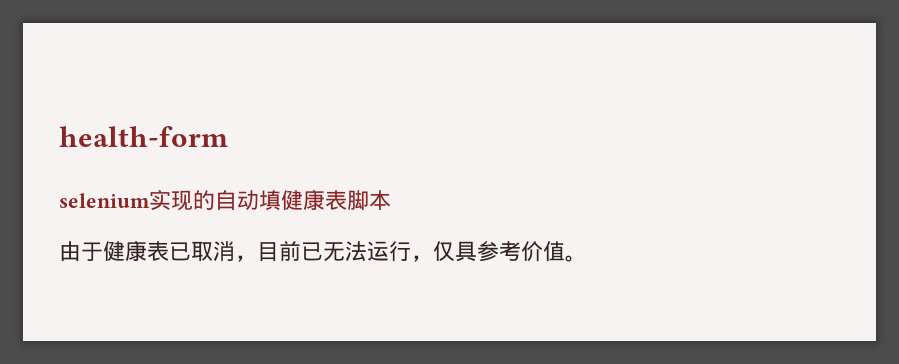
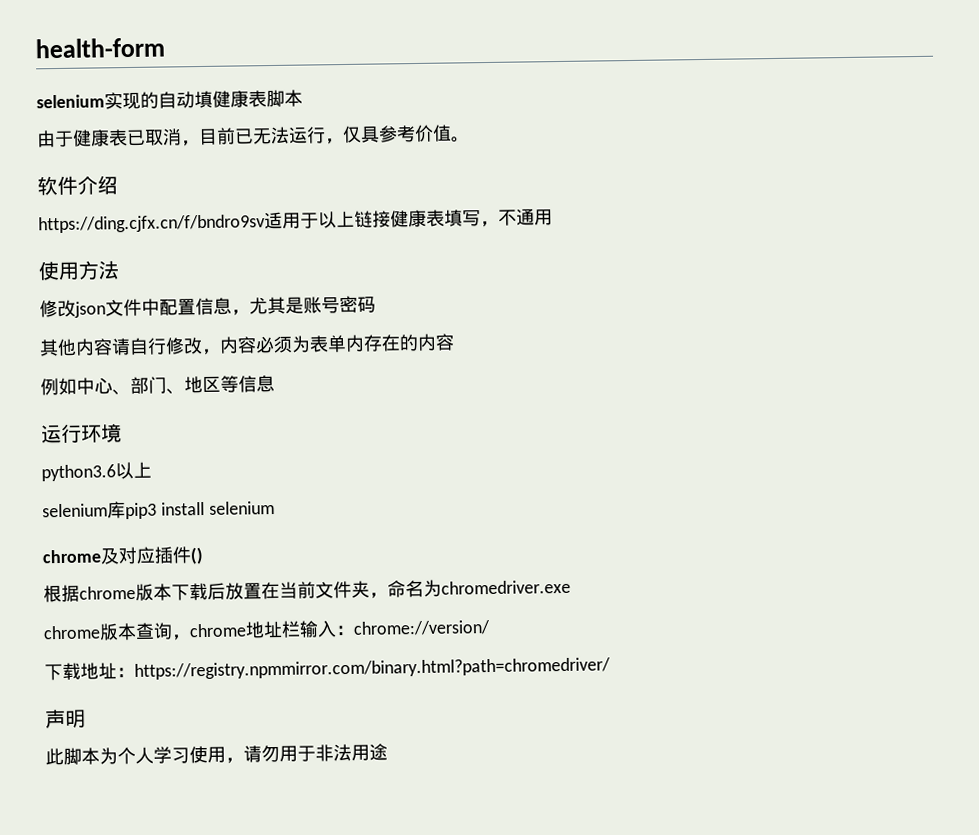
+ 软件介绍
+ https://ding.cjfx.cn/f/bndro9sv适用于以上链接健康表填写，不通用
+ 使用方法
+ 修改json文件中配置信息，尤其是账号密码
+ 其他内容请自行修改，内容必须为表单内存在的内容
+ 例如中心、部门、地区等信息
+ 运行环境
+ python3.6以上
+ selenium库pip3 install selenium
+ chrome及对应插件()
+ 根据chrome版本下载后放置在当前文件夹，命名为chromedriver.exe
+ chrome版本查询，chrome地址栏输入：chrome://version/
+ 下载地址：https://registry.npmmirror.com/binary.html?path=chromedriver/
+ 声明
+ 此脚本为个人学习使用，请勿用于非法用途

